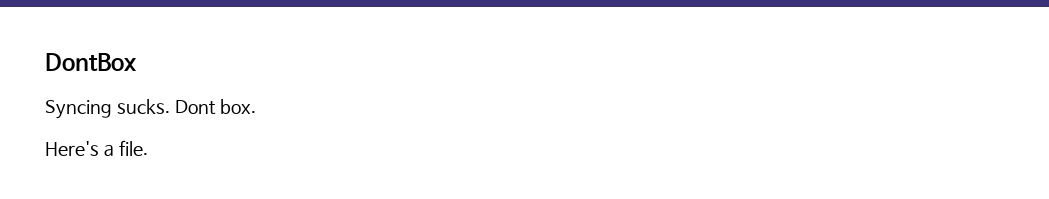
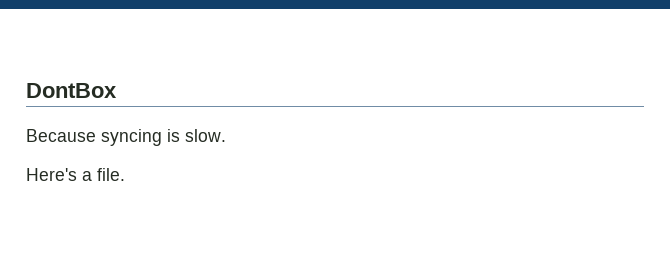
- Syncing sucks. Dont box.
+ Because syncing is slow.

